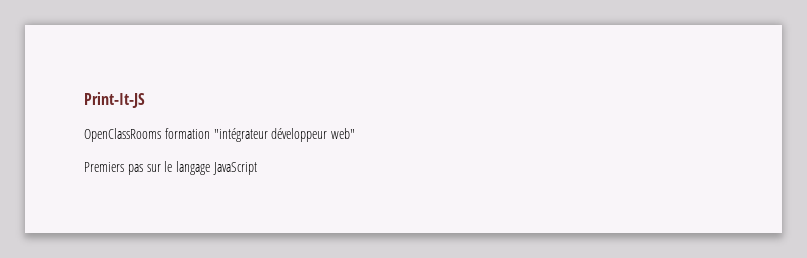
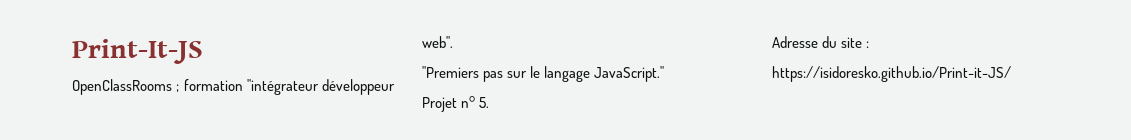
- OpenClassRooms formation "intégrateur développeur web"
- Premiers pas sur le langage JavaScript
+ OpenClassRooms ; formation "intégrateur développeur web".
+ "Premiers pas sur le langage JavaScript."
+ Projet n° 5.
+ Adresse du site :
+ https://isidoresko.github.io/Print-it-JS/

